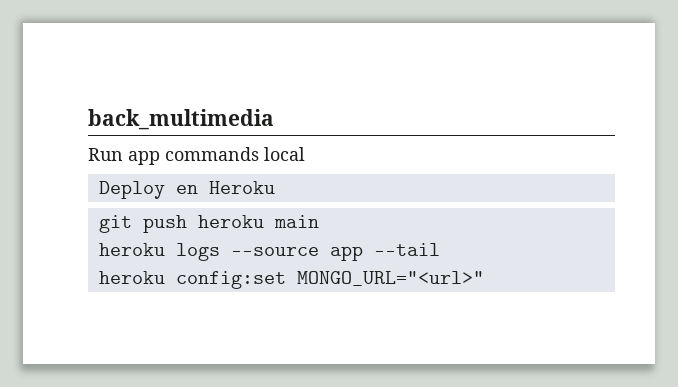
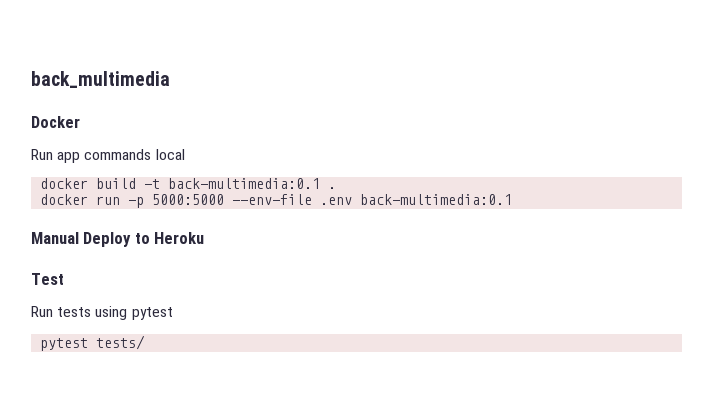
+ Docker
- Deploy en Heroku
- git push heroku main
- heroku logs --source app --tail
- heroku config:set MONGO_URL="<url>"
+ docker build -t back-multimedia:0.1 .
+ docker run -p 5000:5000 --env-file .env back-multimedia:0.1
+ Manual Deploy to Heroku
+ Test
+ Run tests using pytest
+ pytest tests/

